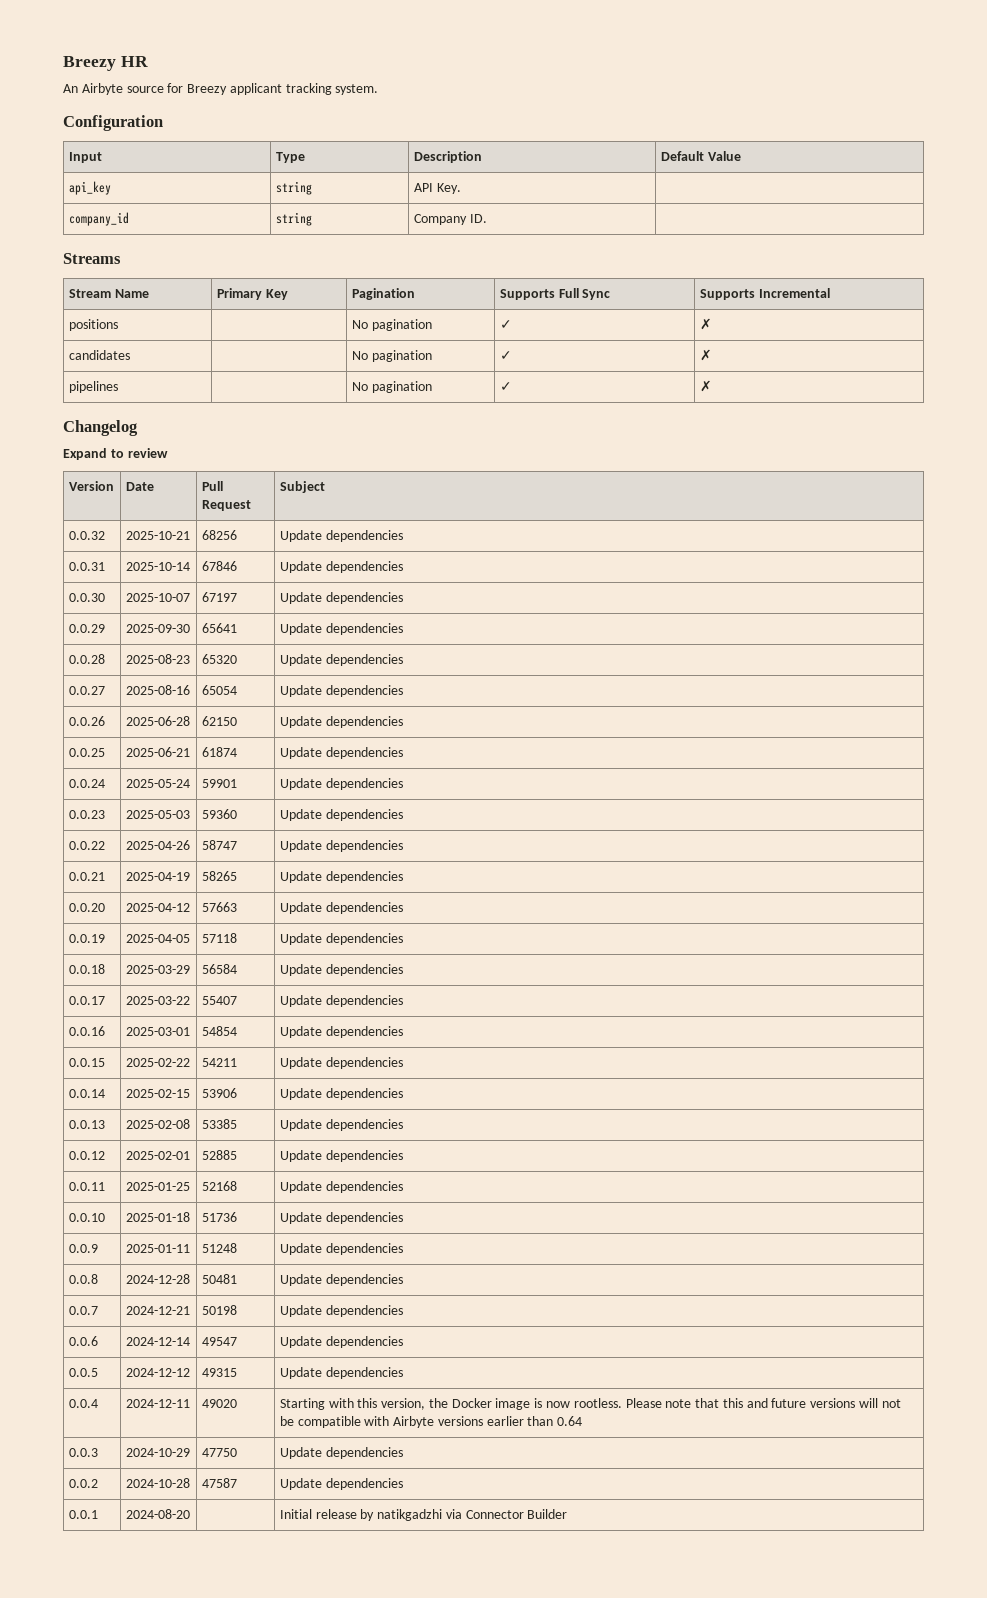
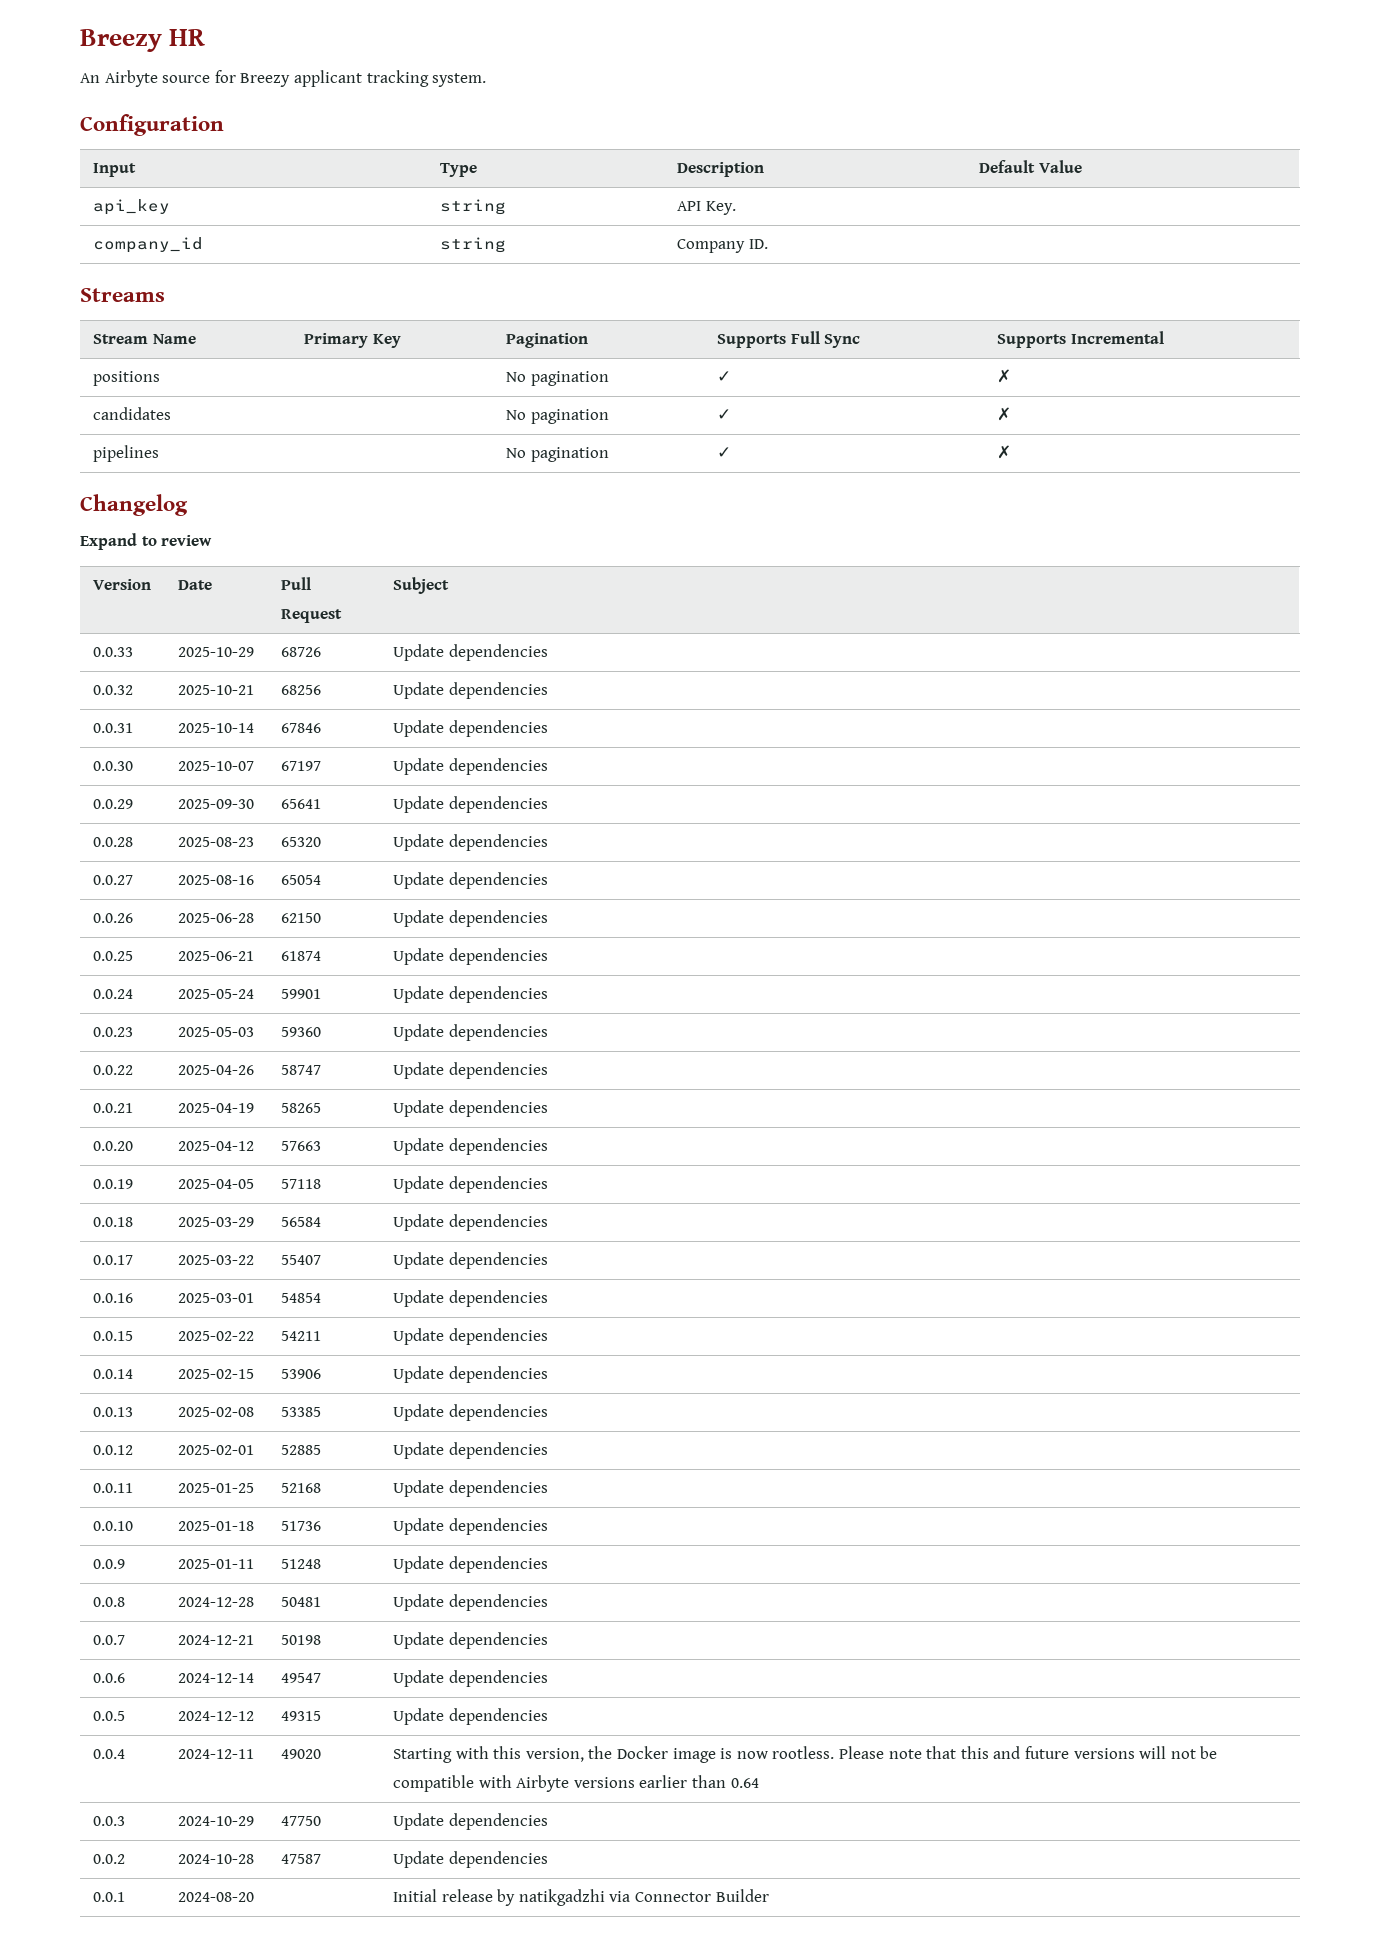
+ 0.0.33 | 2025-10-29 | 68726 | Update dependencies

